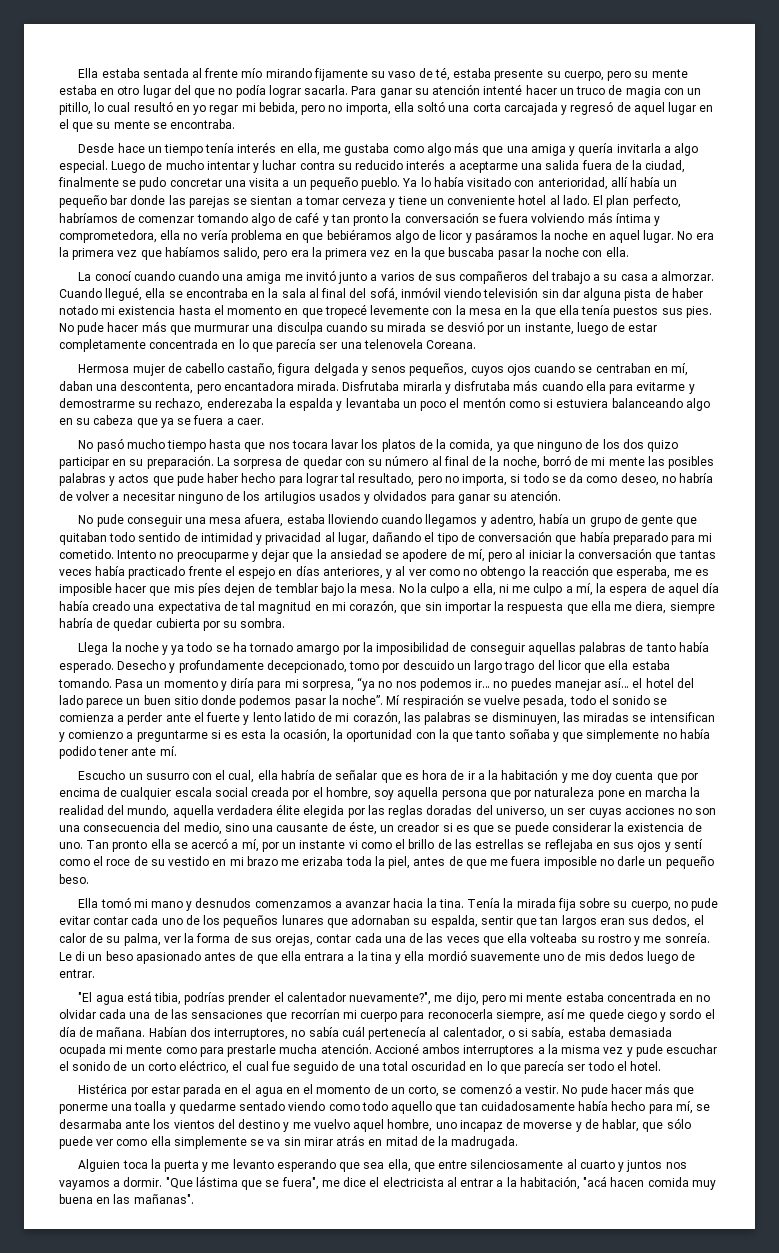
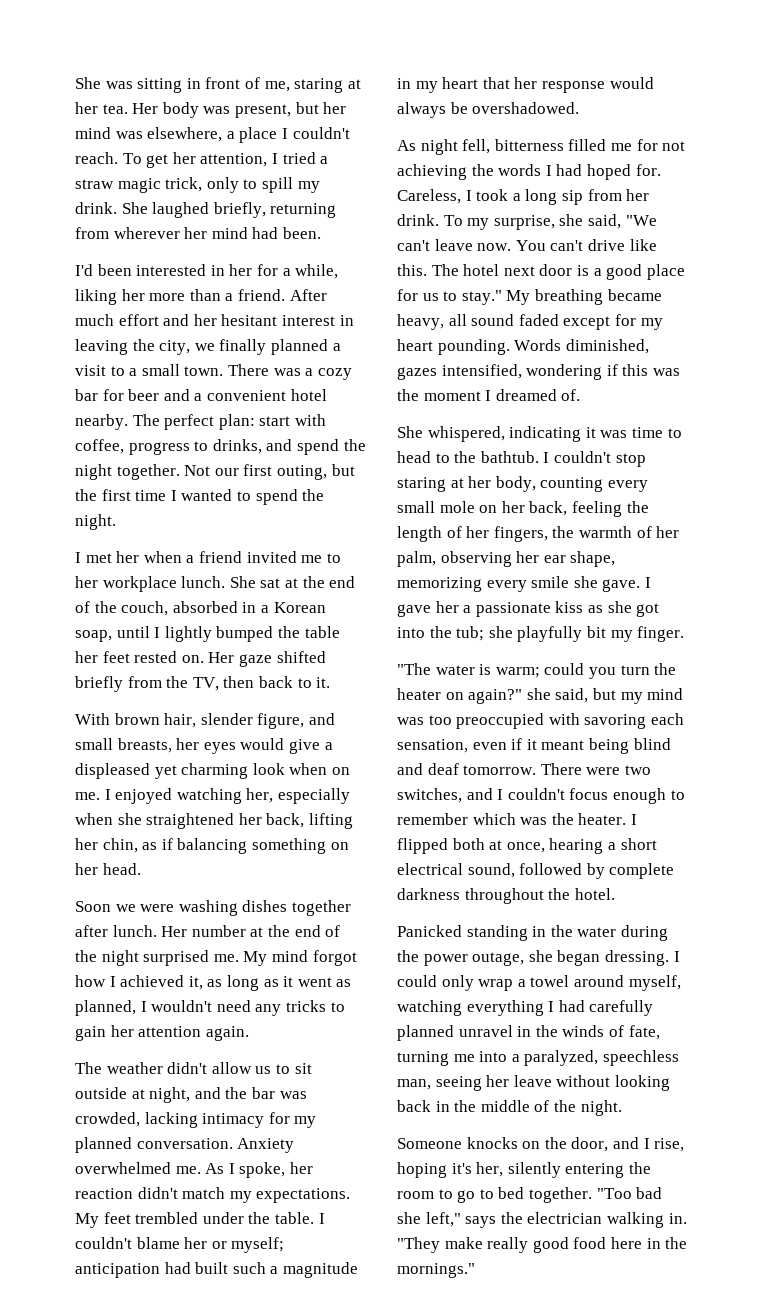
- Ella estaba sentada al frente mío mirando fijamente su vaso de té, estaba presente su cuerpo, pero su mente estaba en otro lugar del que no podía lograr sacarla. Para ganar su atención intenté hacer un truco de magia con un pitillo, lo cual resultó en yo regar mi bebida, pero no importa, ella soltó una corta carcajada y regresó de aquel lugar en el que su mente se encontraba.
- Desde hace un tiempo tenía interés en ella, me gustaba como algo más que una amiga y quería invitarla a algo especial. Luego de mucho intentar y luchar contra su reducido interés a aceptarme una salida fuera de la ciudad, finalmente se pudo concretar una visita a un pequeño pueblo. Ya lo había visitado con anterioridad, allí había un pequeño bar donde las parejas se sientan a tomar cerveza y tiene un conveniente hotel al lado. El plan perfecto, habríamos de comenzar tomando algo de café y tan pronto la conversación se fuera volviendo más íntima y comprometedora, ella no vería problema en que bebiéramos algo de licor y pasáramos la noche en aquel lugar. No era la primera vez que habíamos salido, pero era la primera vez en la que buscaba pasar la noche con ella.
- La conocí cuando cuando una amiga me invitó junto a varios de sus compañeros del trabajo a su casa a almorzar. Cuando llegué, ella se encontraba en la sala al final del sofá, inmóvil viendo televisión sin dar alguna pista de haber notado mi existencia hasta el momento en que tropecé levemente con la mesa en la que ella tenía puestos sus pies. No pude hacer más que murmurar una disculpa cuando su mirada se desvió por un instante, luego de estar completamente concentrada en lo que parecía ser una telenovela Coreana.
- Hermosa mujer de cabello castaño, figura delgada y senos pequeños, cuyos ojos cuando se centraban en mí, daban una descontenta, pero encantadora mirada. Disfrutaba mirarla y disfrutaba más cuando ella para evitarme y demostrarme su rechazo, enderezaba la espalda y levantaba un poco el mentón como si estuviera balanceando algo en su cabeza que ya se fuera a caer.
- No pasó mucho tiempo hasta que nos tocara lavar los platos de la comida, ya que ninguno de los dos quizo participar en su preparación. La sorpresa de quedar con su número al final de la noche, borró de mi mente las posibles palabras y actos que pude haber hecho para lograr tal resultado, pero no importa, si todo se da como deseo, no habría de volver a necesitar ninguno de los artilugios usados y olvidados para ganar su atención.
- No pude conseguir una mesa afuera, estaba lloviendo cuando llegamos y adentro, había un grupo de gente que quitaban todo sentido de intimidad y privacidad al lugar, dañando el tipo de conversación que había preparado para mi cometido. Intento no preocuparme y dejar que la ansiedad se apodere de mí, pero al iniciar la conversación que tantas veces había practicado frente el espejo en días anteriores, y al ver como no obtengo la reacción que esperaba, me es imposible hacer que mis píes dejen de temblar bajo la mesa. No la culpo a ella, ni me culpo a mí, la espera de aquel día había creado una expectativa de tal magnitud en mi corazón, que sin importar la respuesta que ella me diera, siempre habría de quedar cubierta por su sombra.
- Llega la noche y ya todo se ha tornado amargo por la imposibilidad de conseguir aquellas palabras de tanto había esperado. Desecho y profundamente decepcionado, tomo por descuido un largo trago del licor que ella estaba tomando. Pasa un momento y diría para mi sorpresa, “ya no nos podemos ir… no puedes manejar así… el hotel del lado parece un buen sitio donde podemos pasar la noche”. Mí respiración se vuelve pesada, todo el sonido se comienza a perder ante el fuerte y lento latido de mi corazón, las palabras se disminuyen, las miradas se intensifican y comienzo a preguntarme si es esta la ocasión, la oportunidad con la que tanto soñaba y que simplemente no había podido tener ante mí.
- Escucho un susurro con el cual, ella habría de señalar que es hora de ir a la habitación y me doy cuenta que por encima de cualquier escala social creada por el hombre, soy aquella persona que por naturaleza pone en marcha la realidad del mundo, aquella verdadera élite elegida por las reglas doradas del universo, un ser cuyas acciones no son una consecuencia del medio, sino una causante de éste, un creador si es que se puede considerar la existencia de uno. Tan pronto ella se acercó a mí, por un instante vi como el brillo de las estrellas se reflejaba en sus ojos y sentí como el roce de su vestido en mi brazo me erizaba toda la piel, antes de que me fuera imposible no darle un pequeño beso.
- Ella tomó mi mano y desnudos comenzamos a avanzar hacia la tina. Tenía la mirada fija sobre su cuerpo, no pude evitar contar cada uno de los pequeños lunares que adornaban su espalda, sentir que tan largos eran sus dedos, el calor de su palma, ver la forma de sus orejas, contar cada una de las veces que ella volteaba su rostro y me sonreía. Le di un beso apasionado antes de que ella entrara a la tina y ella mordió suavemente uno de mis dedos luego de entrar.
- "El agua está tibia, podrías prender el calentador nuevamente?", me dijo, pero mi mente estaba concentrada en no olvidar cada una de las sensaciones que recorrían mi cuerpo para reconocerla siempre, así me quede ciego y sordo el día de mañana. Habían dos interruptores, no sabía cuál pertenecía al calentador, o si sabía, estaba demasiada ocupada mi mente como para prestarle mucha atención. Accioné ambos interruptores a la misma vez y pude escuchar el sonido de un corto eléctrico, el cual fue seguido de una total oscuridad en lo que parecía ser todo el hotel.
- Histérica por estar parada en el agua en el momento de un corto, se comenzó a vestir. No pude hacer más que ponerme una toalla y quedarme sentado viendo como todo aquello que tan cuidadosamente había hecho para mí, se desarmaba ante los vientos del destino y me vuelvo aquel hombre, uno incapaz de moverse y de hablar, que sólo puede ver como ella simplemente se va sin mirar atrás en mitad de la madrugada.
- Alguien toca la puerta y me levanto esperando que sea ella, que entre silenciosamente al cuarto y juntos nos vayamos a dormir. "Que lástima que se fuera", me dice el electricista al entrar a la habitación, "acá hacen comida muy buena en las mañanas".
+ She was sitting in front of me, staring at her tea. Her body was present, but her mind was elsewhere, a place I couldn't reach. To get her attention, I tried a straw magic trick, only to spill my drink. She laughed briefly, returning from wherever her mind had been.
+ I'd been interested in her for a while, liking her more than a friend. After much effort and her hesitant interest in leaving the city, we finally planned a visit to a small town. There was a cozy bar for beer and a convenient hotel nearby. The perfect plan: start with coffee, progress to drinks, and spend the night together. Not our first outing, but the first time I wanted to spend the night.
+ I met her when a friend invited me to her workplace lunch. She sat at the end of the couch, absorbed in a Korean soap, until I lightly bumped the table her feet rested on. Her gaze shifted briefly from the TV, then back to it.
+ With brown hair, slender figure, and small breasts, her eyes would give a displeased yet charming look when on me. I enjoyed watching her, especially when she straightened her back, lifting her chin, as if balancing something on her head.
+ Soon we were washing dishes together after lunch. Her number at the end of the night surprised me. My mind forgot how I achieved it, as long as it went as planned, I wouldn't need any tricks to gain her attention again.
+ The weather didn't allow us to sit outside at night, and the bar was crowded, lacking intimacy for my planned conversation. Anxiety overwhelmed me. As I spoke, her reaction didn't match my expectations. My feet trembled under the table. I couldn't blame her or myself; anticipation had built such a magnitude in my heart that her response would always be overshadowed.
+ As night fell, bitterness filled me for not achieving the words I had hoped for. Careless, I took a long sip from her drink. To my surprise, she said, "We can't leave now. You can't drive like this. The hotel next door is a good place for us to stay." My breathing became heavy, all sound faded except for my heart pounding. Words diminished, gazes intensified, wondering if this was the moment I dreamed of.
+ She whispered, indicating it was time to head to the bathtub. I couldn't stop staring at her body, counting every small mole on her back, feeling the length of her fingers, the warmth of her palm, observing her ear shape, memorizing every smile she gave. I gave her a passionate kiss as she got into the tub; she playfully bit my finger.
+ "The water is warm; could you turn the heater on again?" she said, but my mind was too preoccupied with savoring each sensation, even if it meant being blind and deaf tomorrow. There were two switches, and I couldn't focus enough to remember which was the heater. I flipped both at once, hearing a short electrical sound, followed by complete darkness throughout the hotel.
+ Panicked standing in the water during the power outage, she began dressing. I could only wrap a towel around myself, watching everything I had carefully planned unravel in the winds of fate, turning me into a paralyzed, speechless man, seeing her leave without looking back in the middle of the night.
+ Someone knocks on the door, and I rise, hoping it's her, silently entering the room to go to bed together. "Too bad she left," says the electrician walking in. "They make really good food here in the mornings."

